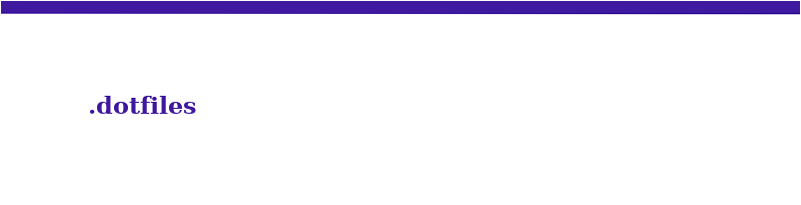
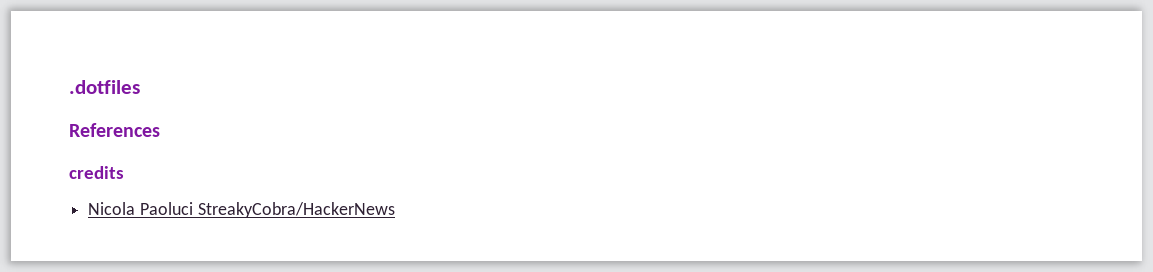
+ References
+ credits
+ Nicola Paoluci StreakyCobra/HackerNews

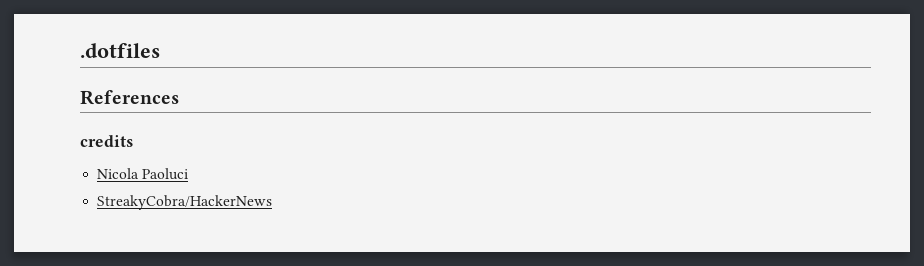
- Nicola Paoluci StreakyCobra/HackerNews
+ Nicola Paoluci
+ StreakyCobra/HackerNews

